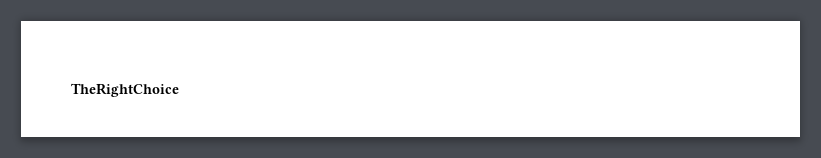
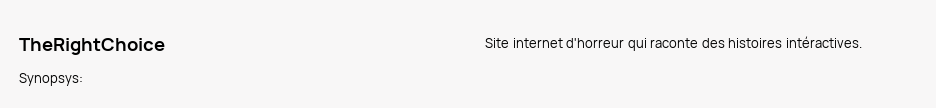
+ Synopsys:
+ Site internet d'horreur qui raconte des histoires intéractives.

